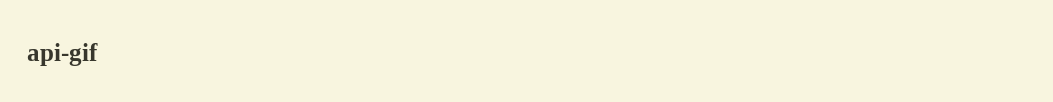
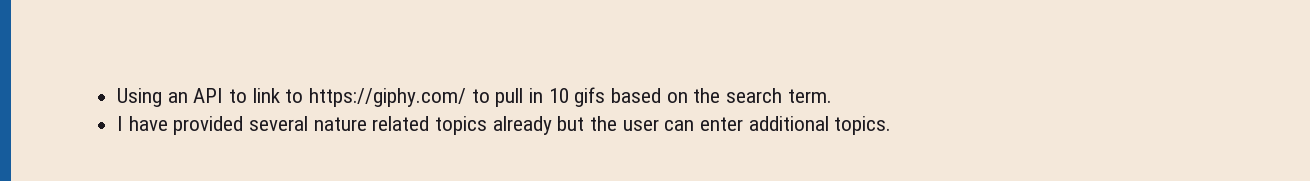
- api-gif
+ Using an API to link to https://giphy.com/ to pull in 10 gifs based on the search term.
+ I have provided several nature related topics already but the user can enter additional topics.

